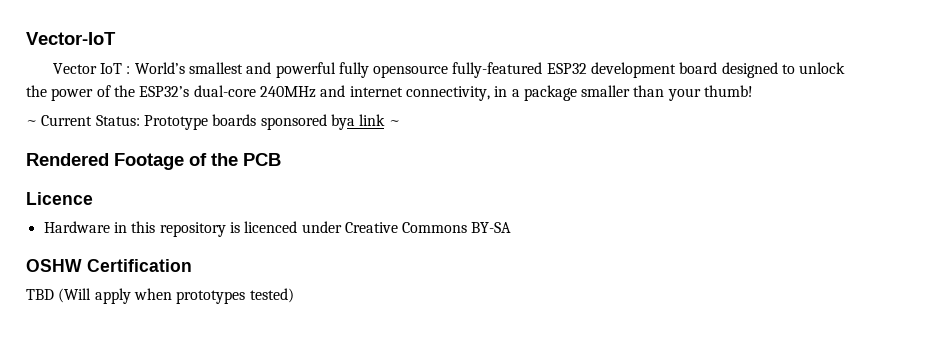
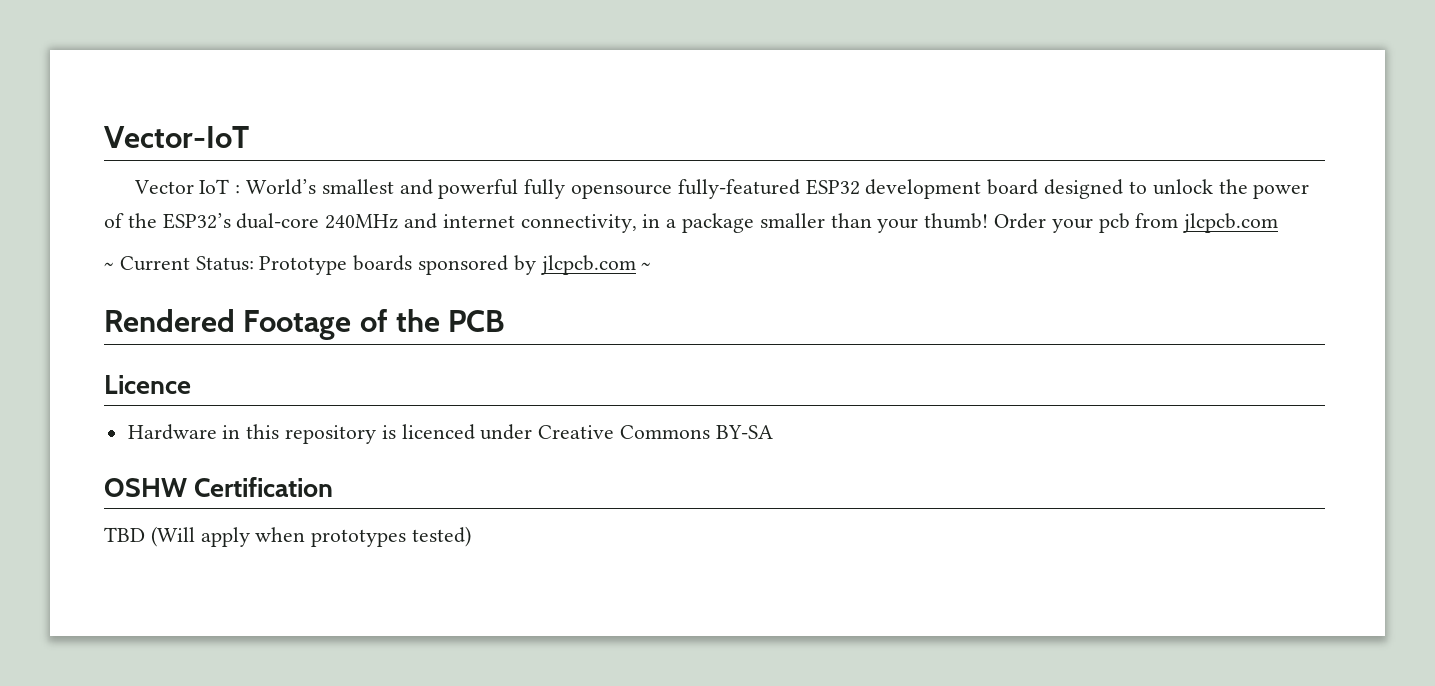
+ Order your pcb from jlcpcb.com
- ~ Current Status: Prototype boards sponsored bya link ~
+ ~ Current Status: Prototype boards sponsored by jlcpcb.com ~

